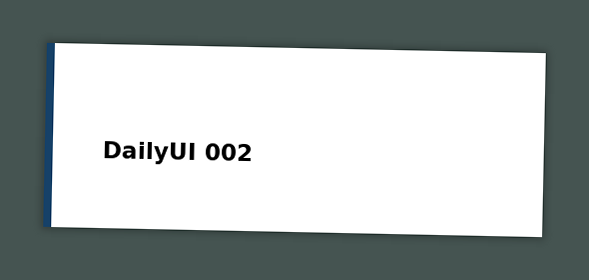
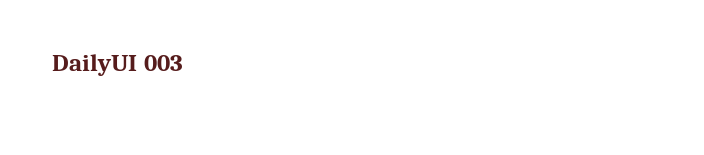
- DailyUI 002
+ DailyUI 003

